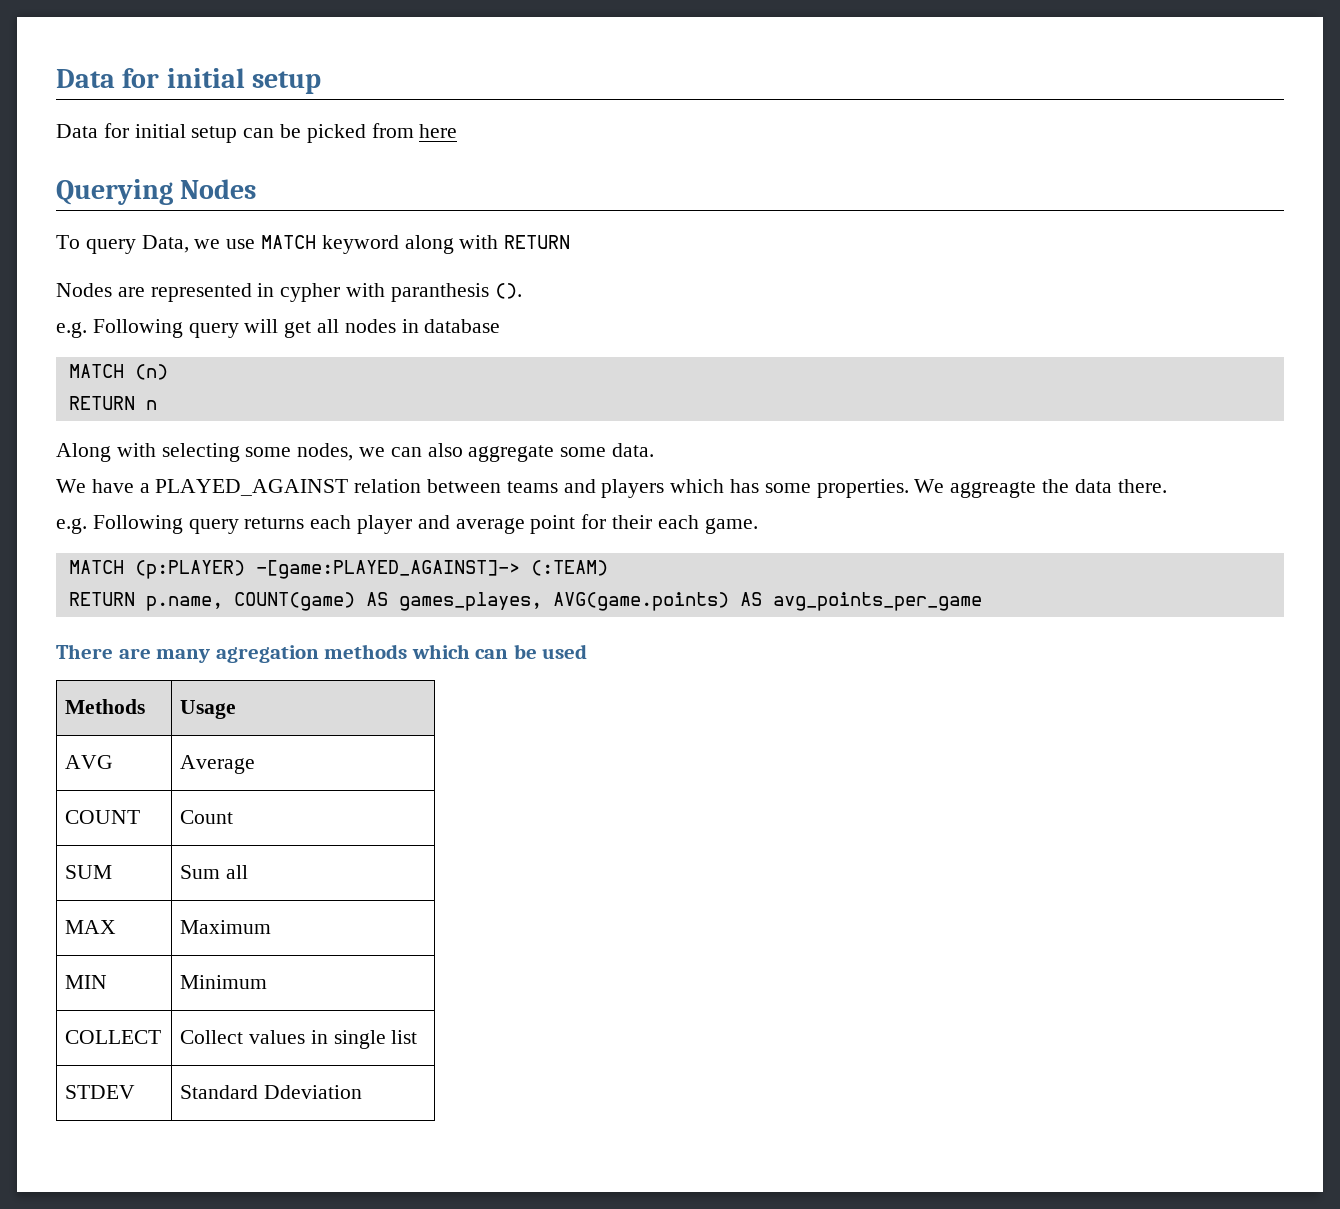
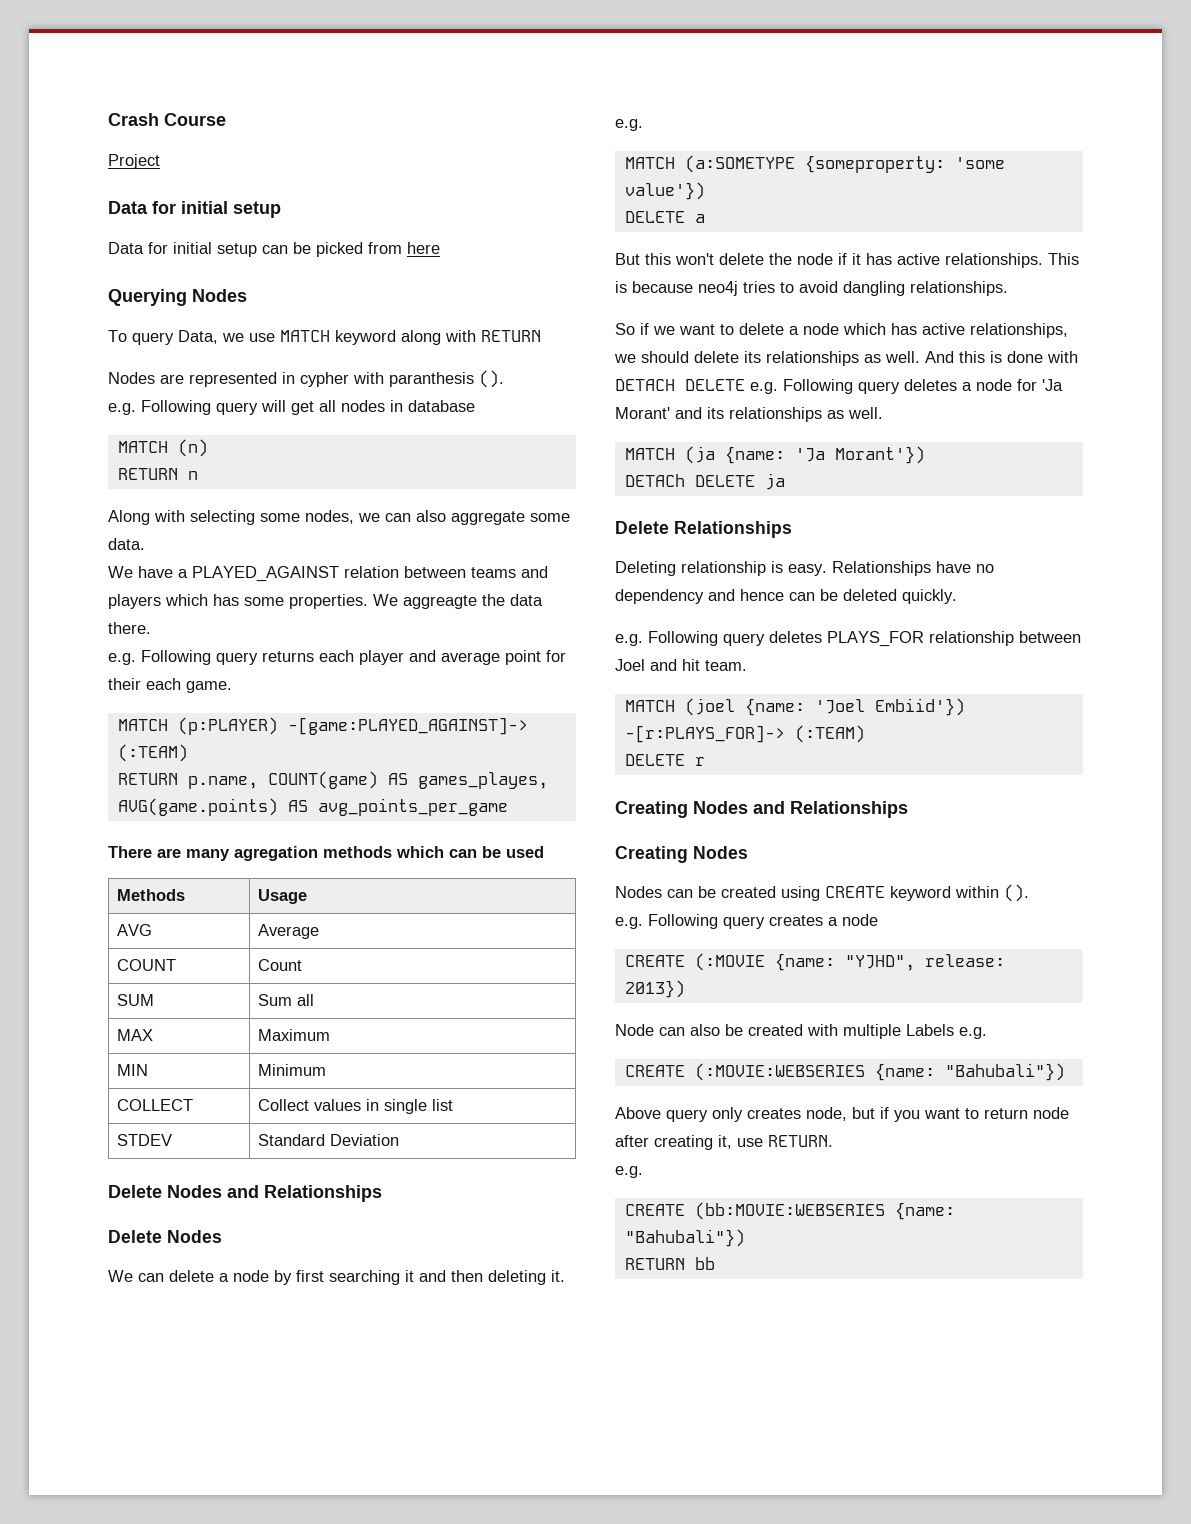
+ Crash Course
+ Project
- STDEV | Standard Ddeviation
+ STDEV | Standard Deviation
+ Delete Nodes and Relationships
+ Delete Nodes
+ We can delete a node by first searching it and then deleting it. e.g.
+ MATCH (a:SOMETYPE {someproperty: 'some value'})
+ DELETE a
+ But this won't delete the node if it has active relationships. This is because neo4j tries to avoid dangling relationships.
+ So if we want to delete a node which has active relationships, we should delete its relationships as well. And this is done with DETACH DELETE e.g. Following query deletes a node for 'Ja Morant' and its relationships as well.
+ MATCH (ja {name: 'Ja Morant'})
+ DETACh DELETE ja
+ Delete Relationships
+ Deleting relationship is easy. Relationships have no dependency and hence can be deleted quickly.
+ e.g. Following query deletes PLAYS_FOR relationship between Joel and hit team.
+ MATCH (joel {name: 'Joel Embiid'}) -[r:PLAYS_FOR]-> (:TEAM)
+ DELETE r
+ Creating Nodes and Relationships
+ Creating Nodes
+ Nodes can be created using CREATE keyword within ().
+ e.g. Following query creates a node
+ CREATE (:MOVIE {name: "YJHD", release: 2013})
+ Node can also be created with multiple Labels e.g.
+ CREATE (:MOVIE:WEBSERIES {name: "Bahubali"})
+ Above query only creates node, but if you want to return node after creating it, use RETURN.
+ e.g.
+ CREATE (bb:MOVIE:WEBSERIES {name: "Bahubali"})
+ RETURN bb

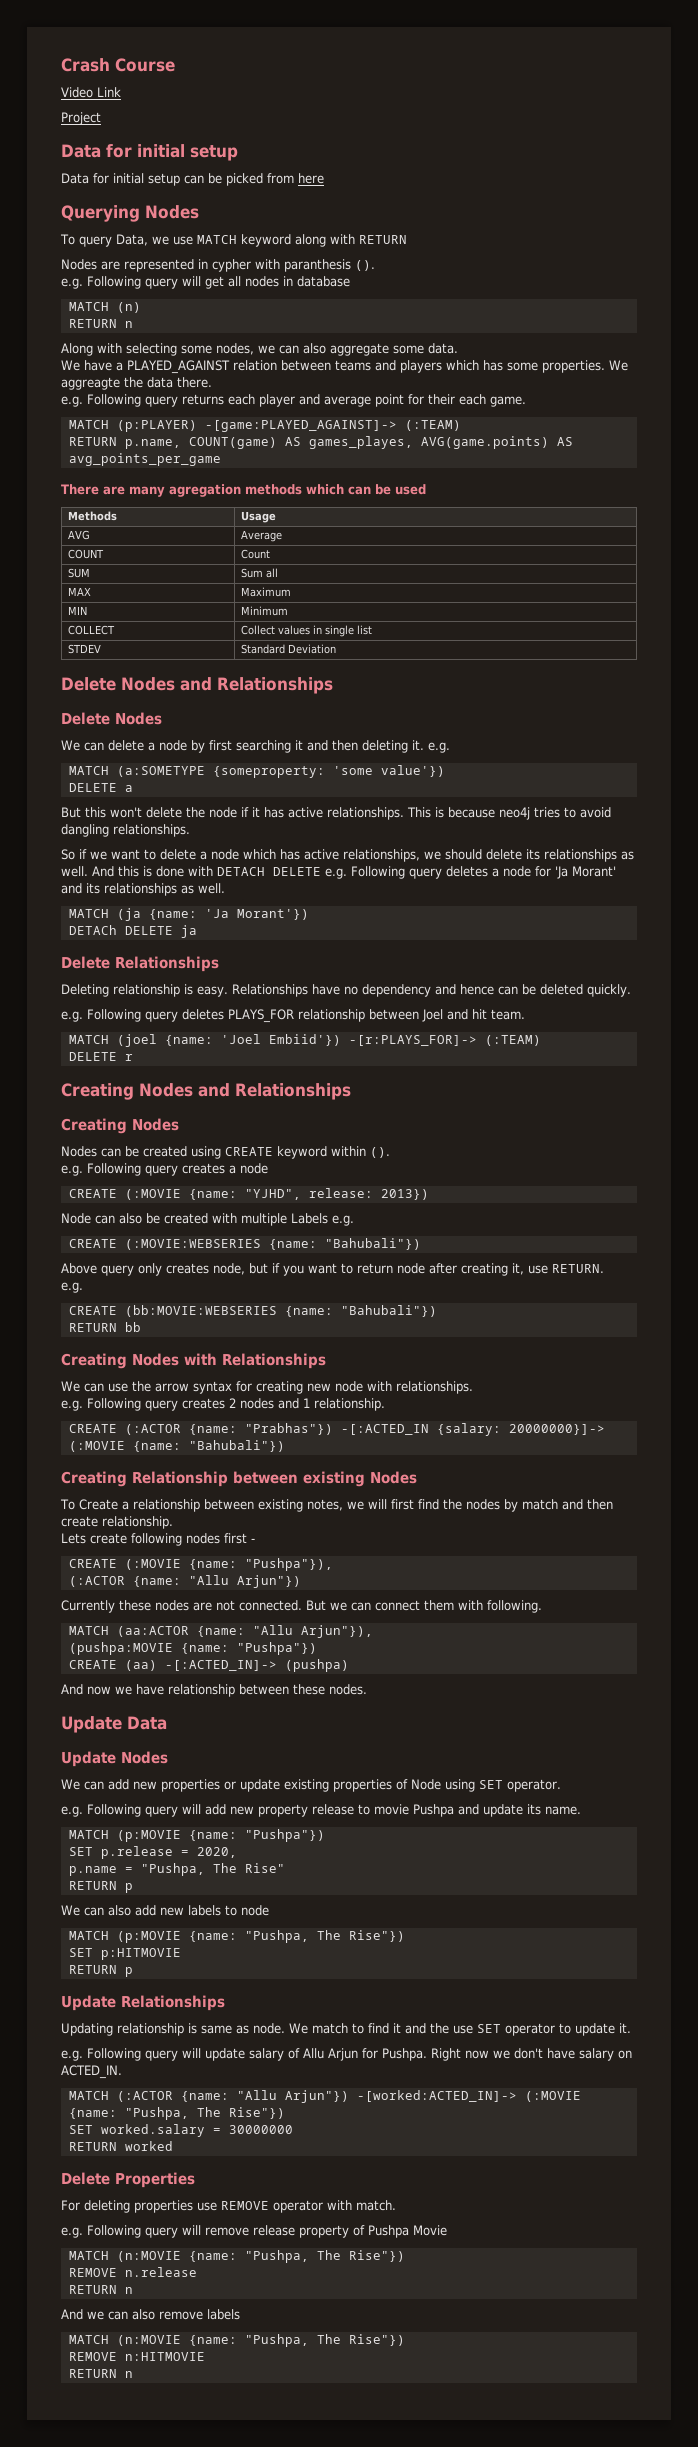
+ Video Link
+ Creating Nodes with Relationships
+ We can use the arrow syntax for creating new node with relationships.
+ e.g. Following query creates 2 nodes and 1 relationship.
+ CREATE (:ACTOR {name: "Prabhas"}) -[:ACTED_IN {salary: 20000000}]-> (:MOVIE {name: "Bahubali"})
+ Creating Relationship between existing Nodes
+ To Create a relationship between existing notes, we will first find the nodes by match and then create relationship.
+ Lets create following nodes first -
+ CREATE (:MOVIE {name: "Pushpa"}),
+ (:ACTOR {name: "Allu Arjun"})
+ Currently these nodes are not connected. But we can connect them with following.
+ MATCH (aa:ACTOR {name: "Allu Arjun"}),
+ (pushpa:MOVIE {name: "Pushpa"})
+ CREATE (aa) -[:ACTED_IN]-> (pushpa)
+ And now we have relationship between these nodes.
+ Update Data
+ Update Nodes
+ We can add new properties or update existing properties of Node using SET operator.
+ e.g. Following query will add new property release to movie Pushpa and update its name.
+ MATCH (p:MOVIE {name: "Pushpa"})
+ SET p.release = 2020,
+ p.name = "Pushpa, The Rise"
+ RETURN p
+ We can also add new labels to node
+ MATCH (p:MOVIE {name: "Pushpa, The Rise"})
+ SET p:HITMOVIE
+ RETURN p
+ Update Relationships
+ Updating relationship is same as node. We match to find it and the use SET operator to update it.
+ e.g. Following query will update salary of Allu Arjun for Pushpa. Right now we don't have salary on ACTED_IN.
+ MATCH (:ACTOR {name: "Allu Arjun"}) -[worked:ACTED_IN]-> (:MOVIE {name: "Pushpa, The Rise"})
+ SET worked.salary = 30000000
+ RETURN worked
+ Delete Properties
+ For deleting properties use REMOVE operator with match.
+ e.g. Following query will remove release property of Pushpa Movie
+ MATCH (n:MOVIE {name: "Pushpa, The Rise"})
+ REMOVE n.release
+ RETURN n
+ And we can also remove labels
+ MATCH (n:MOVIE {name: "Pushpa, The Rise"})
+ REMOVE n:HITMOVIE
+ RETURN n

